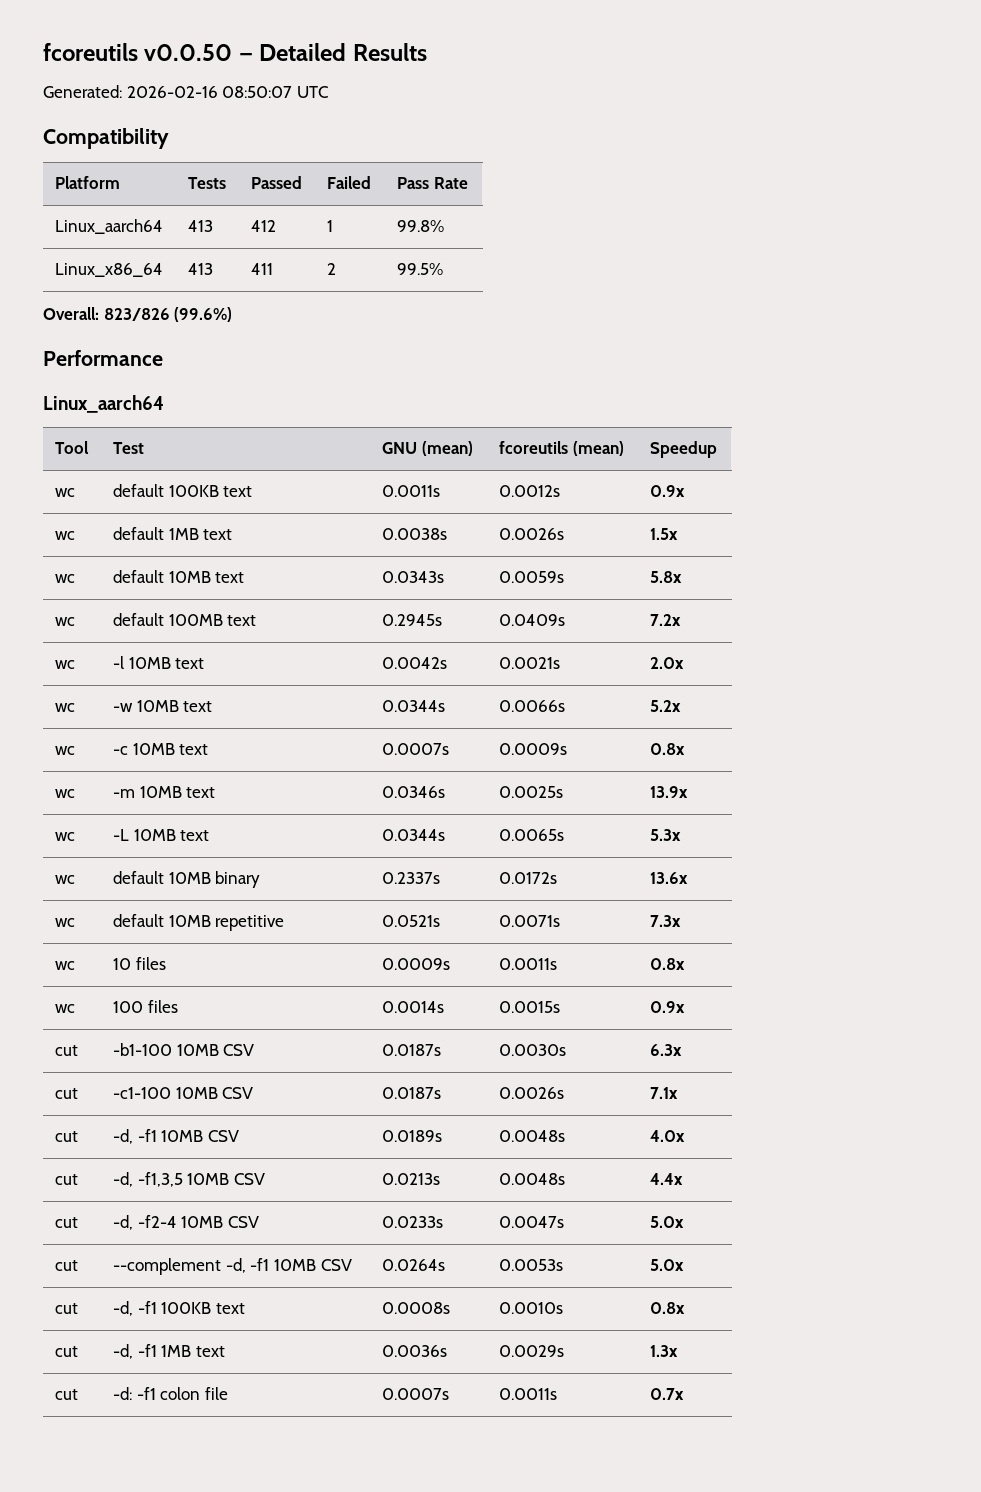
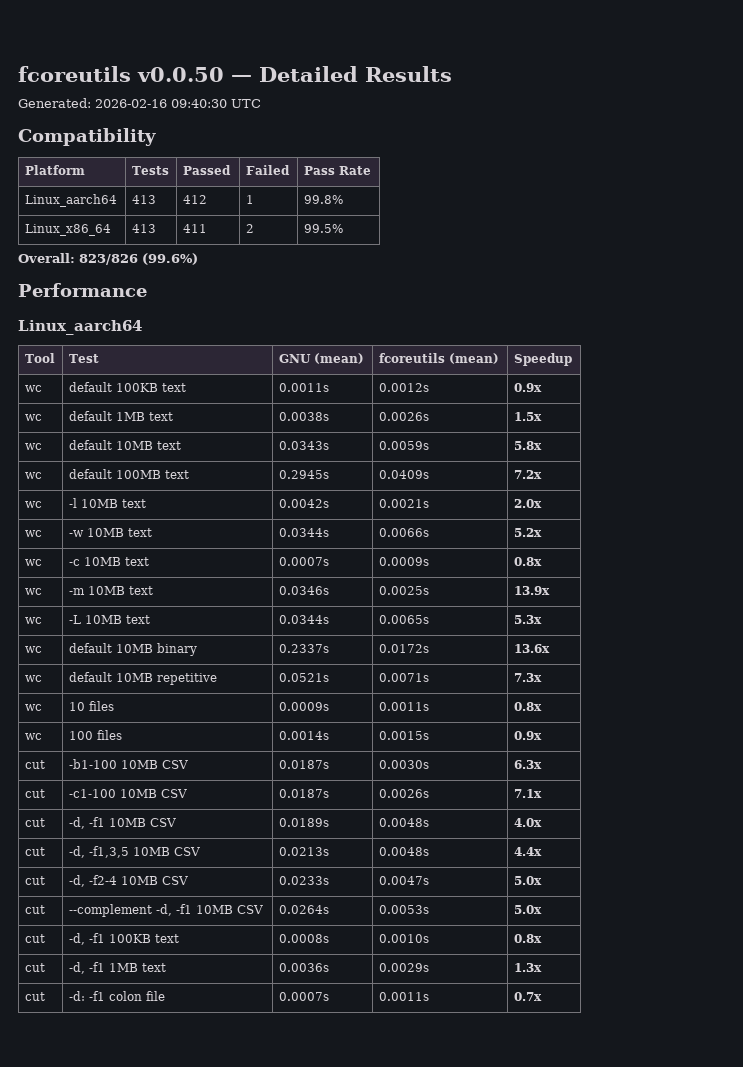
- Generated: 2026-02-16 08:50:07 UTC
+ Generated: 2026-02-16 09:40:30 UTC

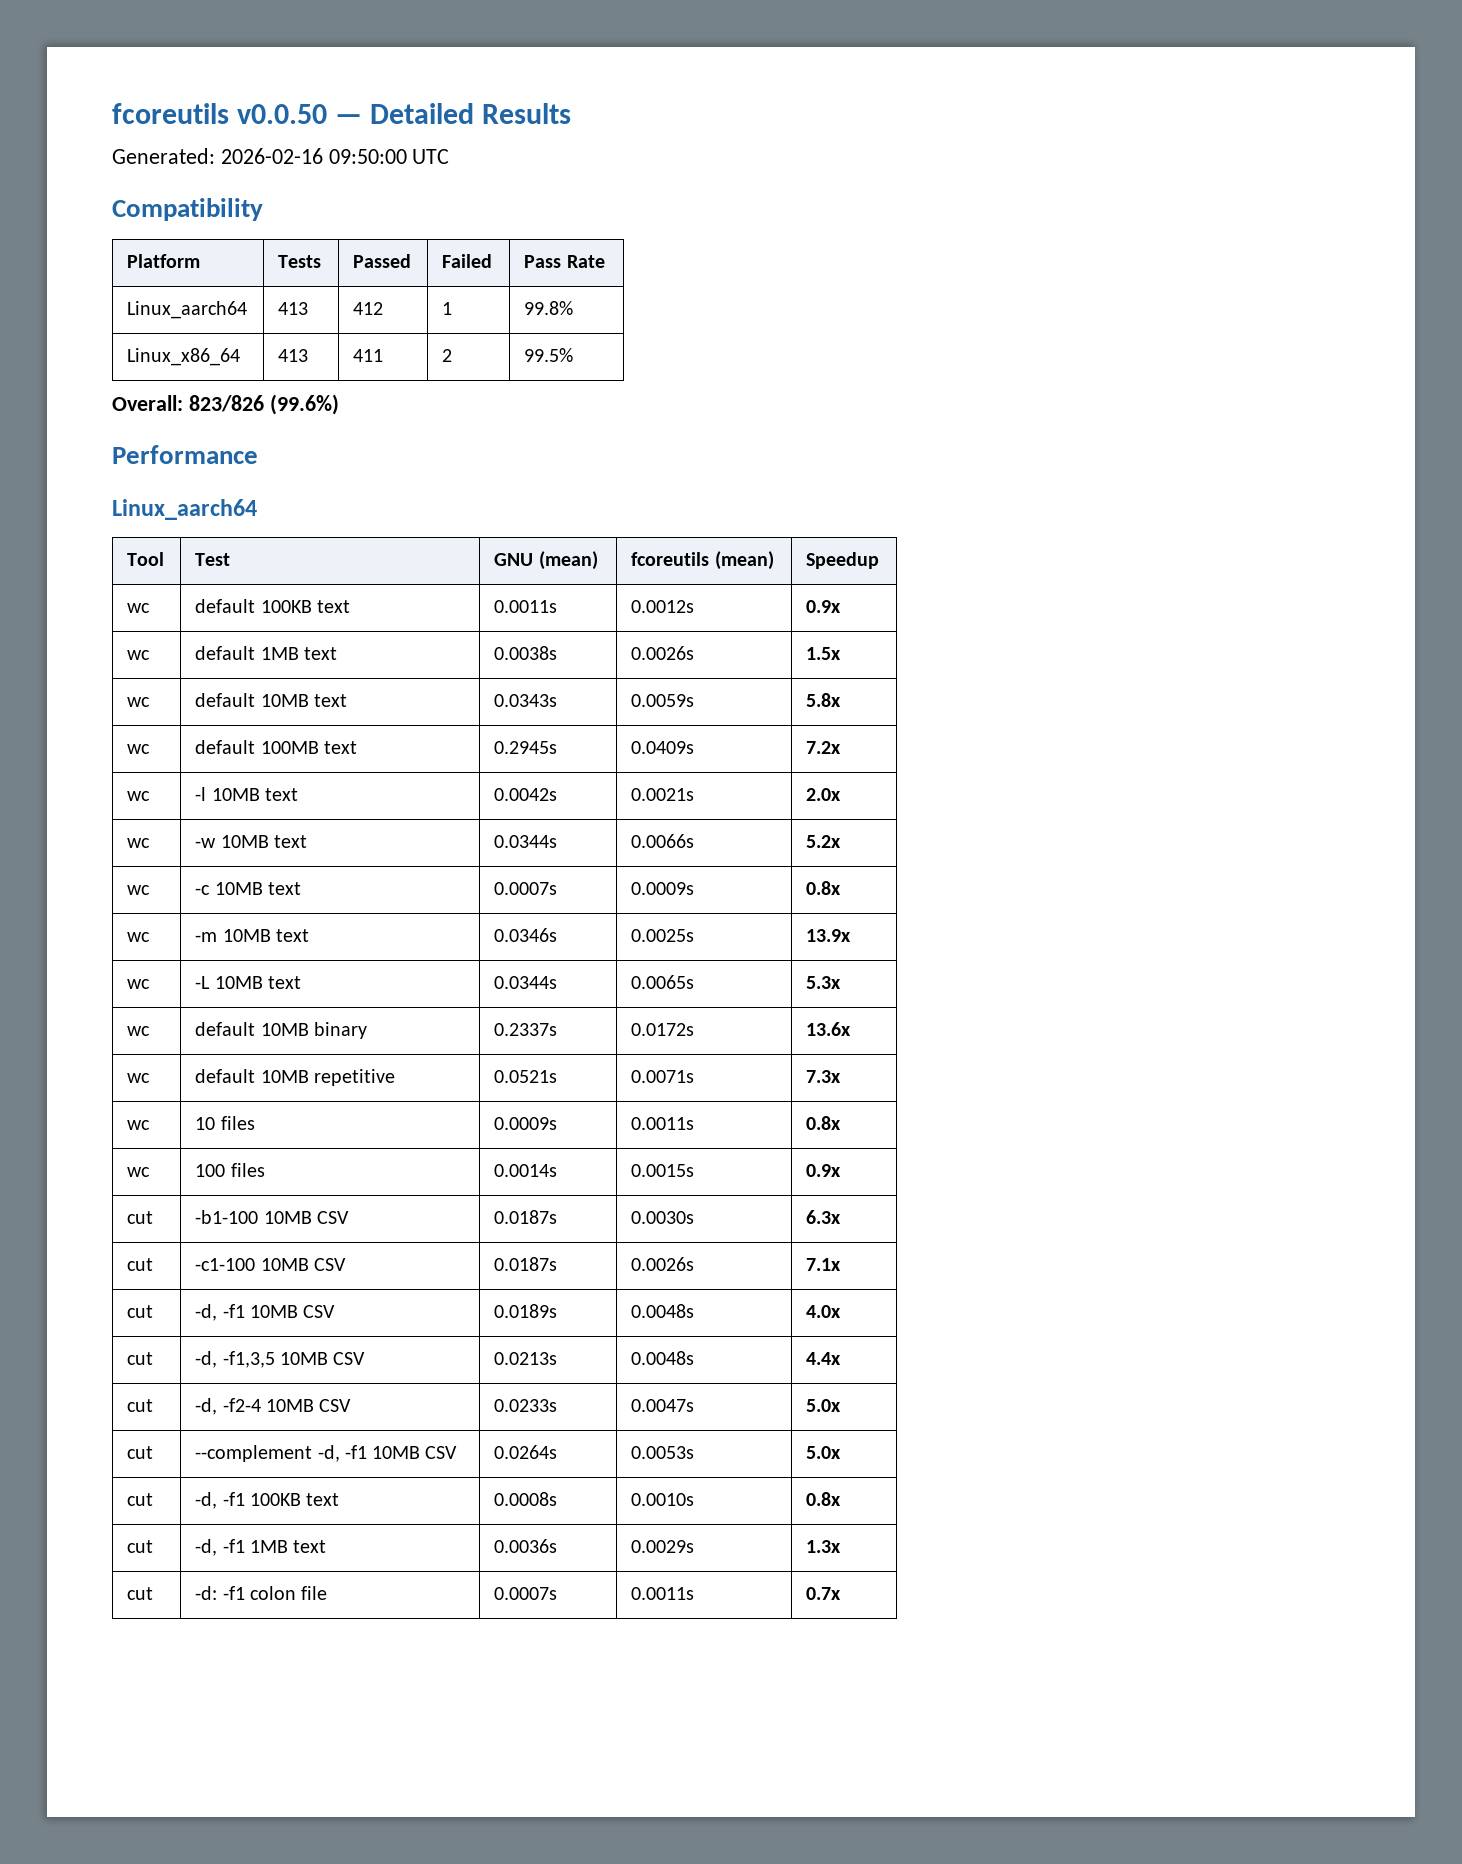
- Generated: 2026-02-16 09:40:30 UTC
+ Generated: 2026-02-16 09:50:00 UTC

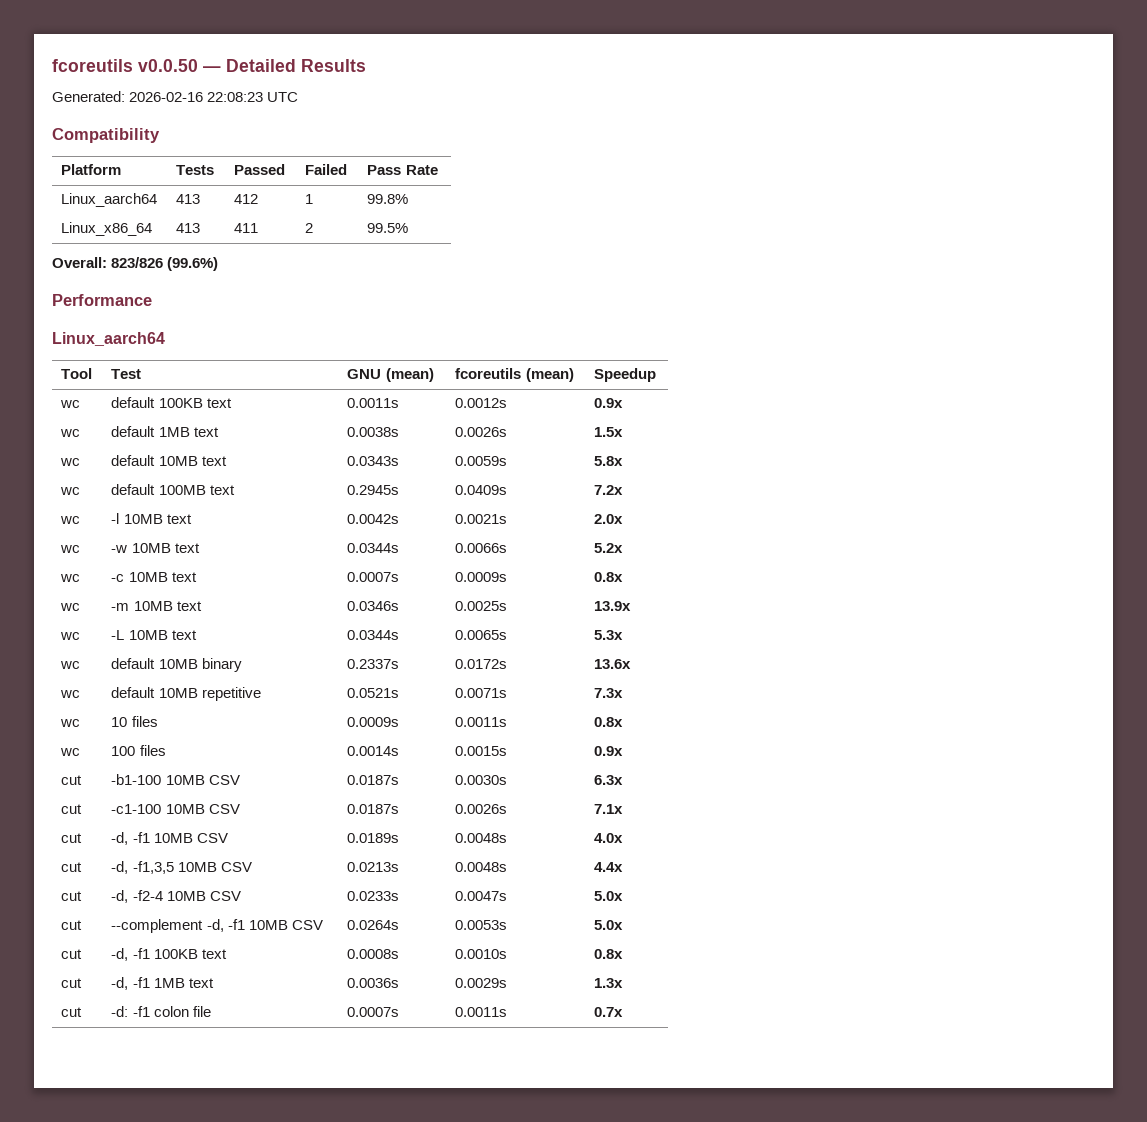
- Generated: 2026-02-16 09:50:00 UTC
+ Generated: 2026-02-16 22:08:23 UTC

